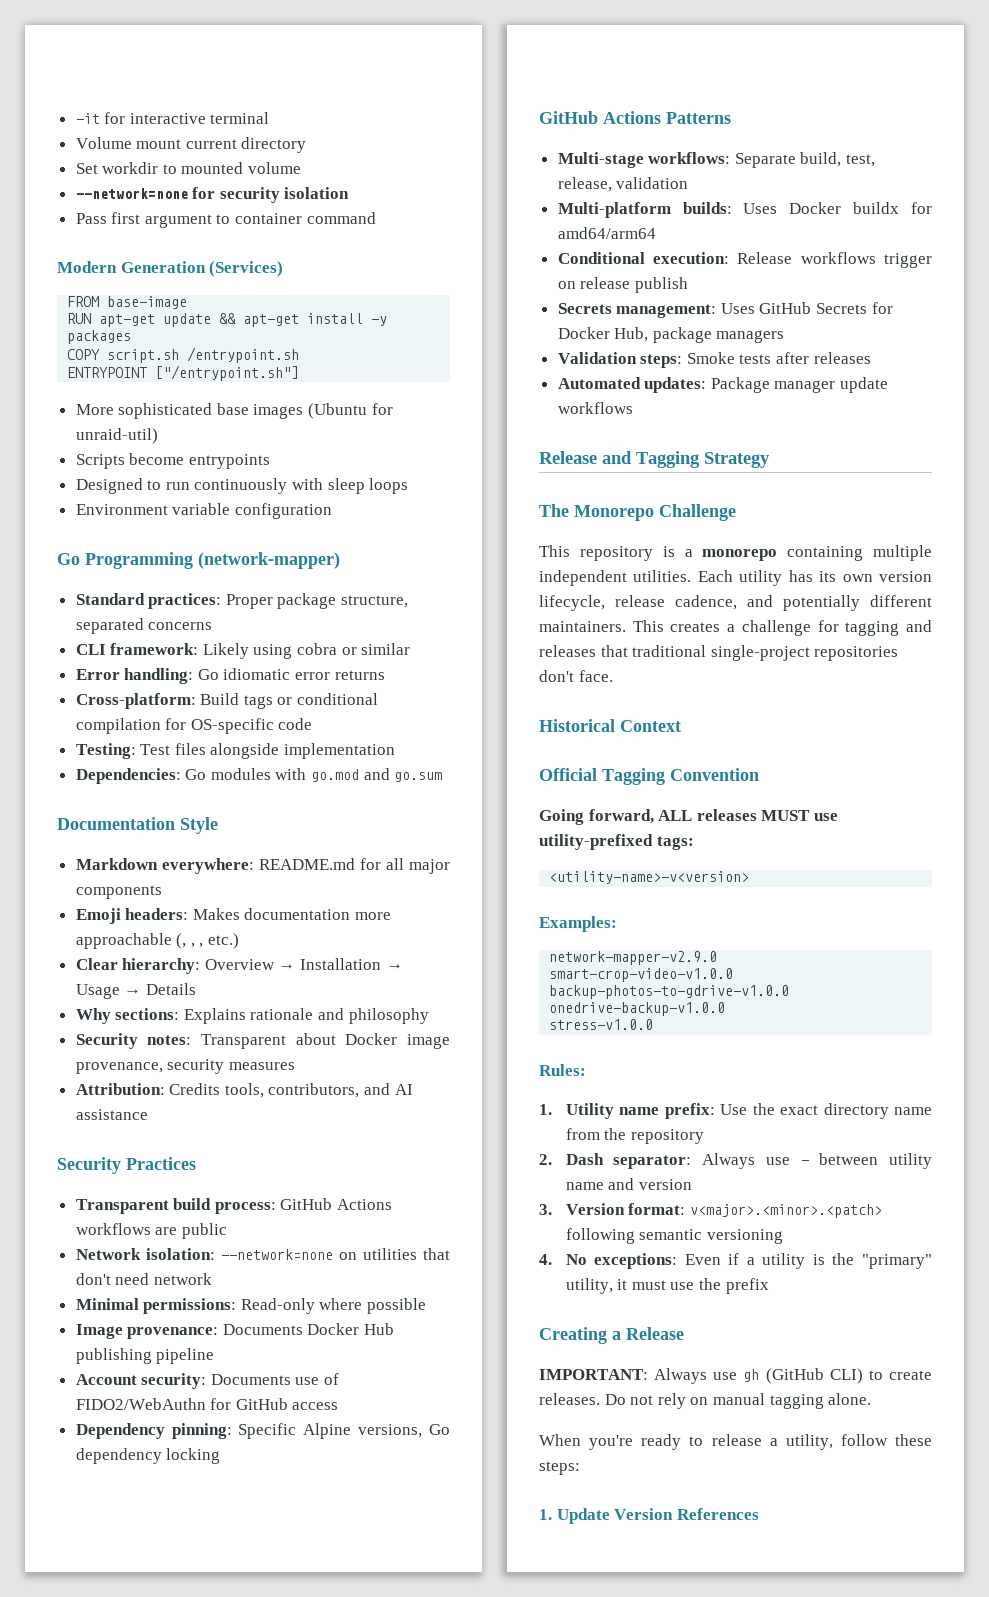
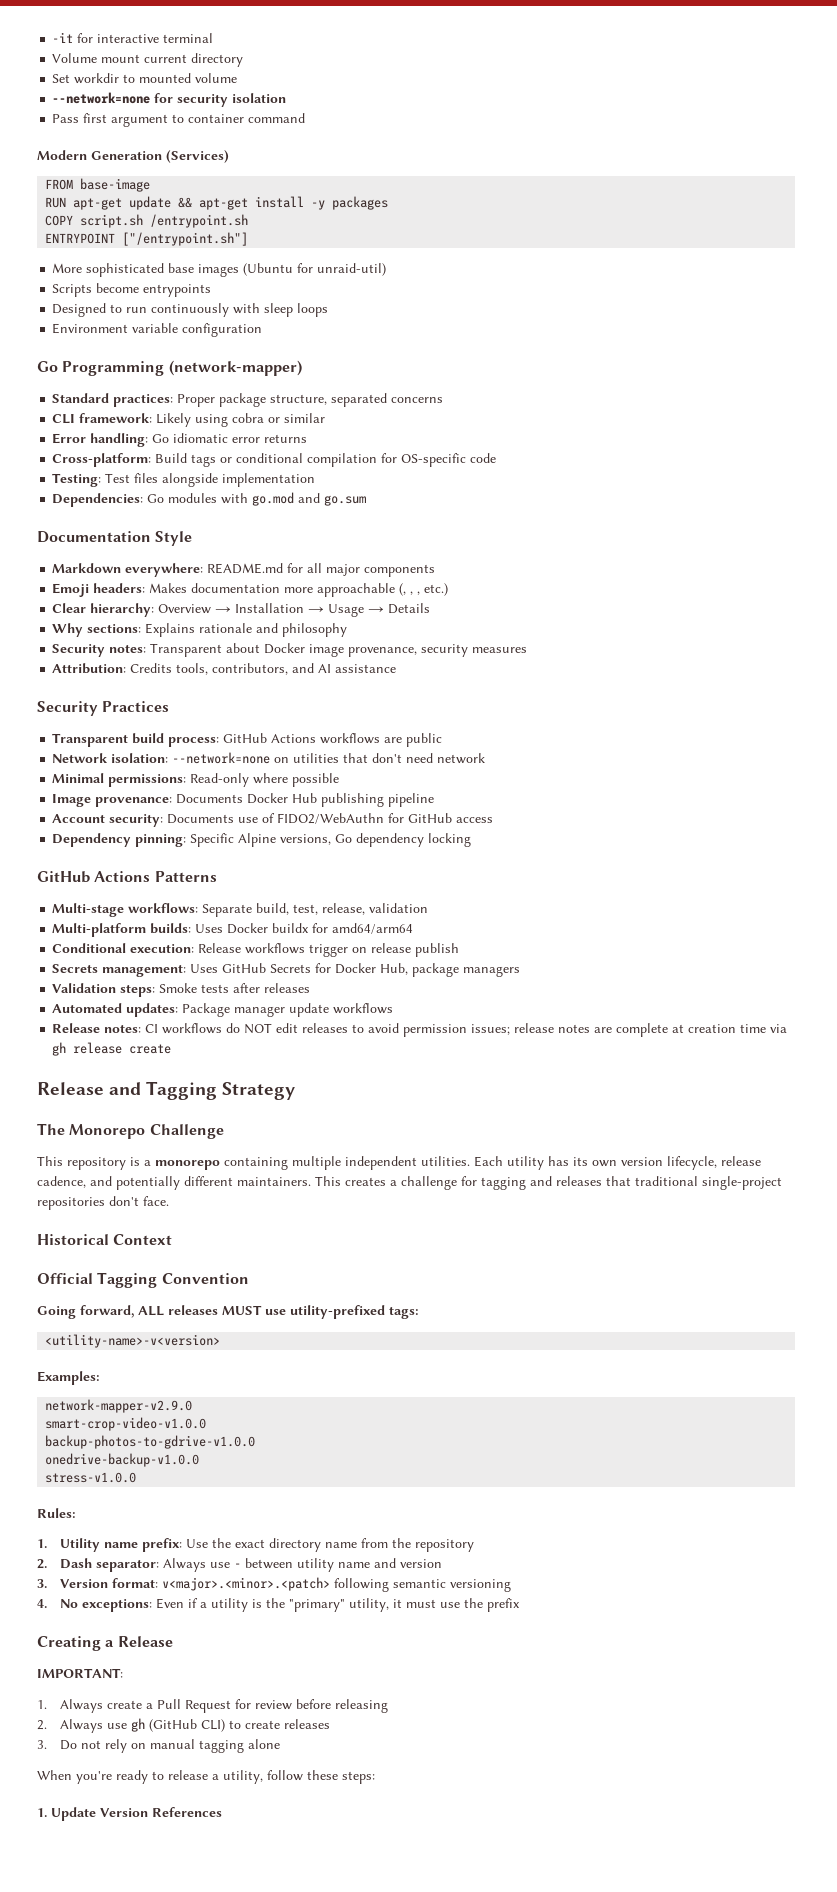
+ Release notes: CI workflows do NOT edit releases to avoid permission issues; release notes are complete at creation time via gh release create
- IMPORTANT: Always use gh (GitHub CLI) to create releases. Do not rely on manual tagging alone.
+ IMPORTANT:
+ 1. Always create a Pull Request for review before releasing
+ 2. Always use gh (GitHub CLI) to create releases
+ 3. Do not rely on manual tagging alone

